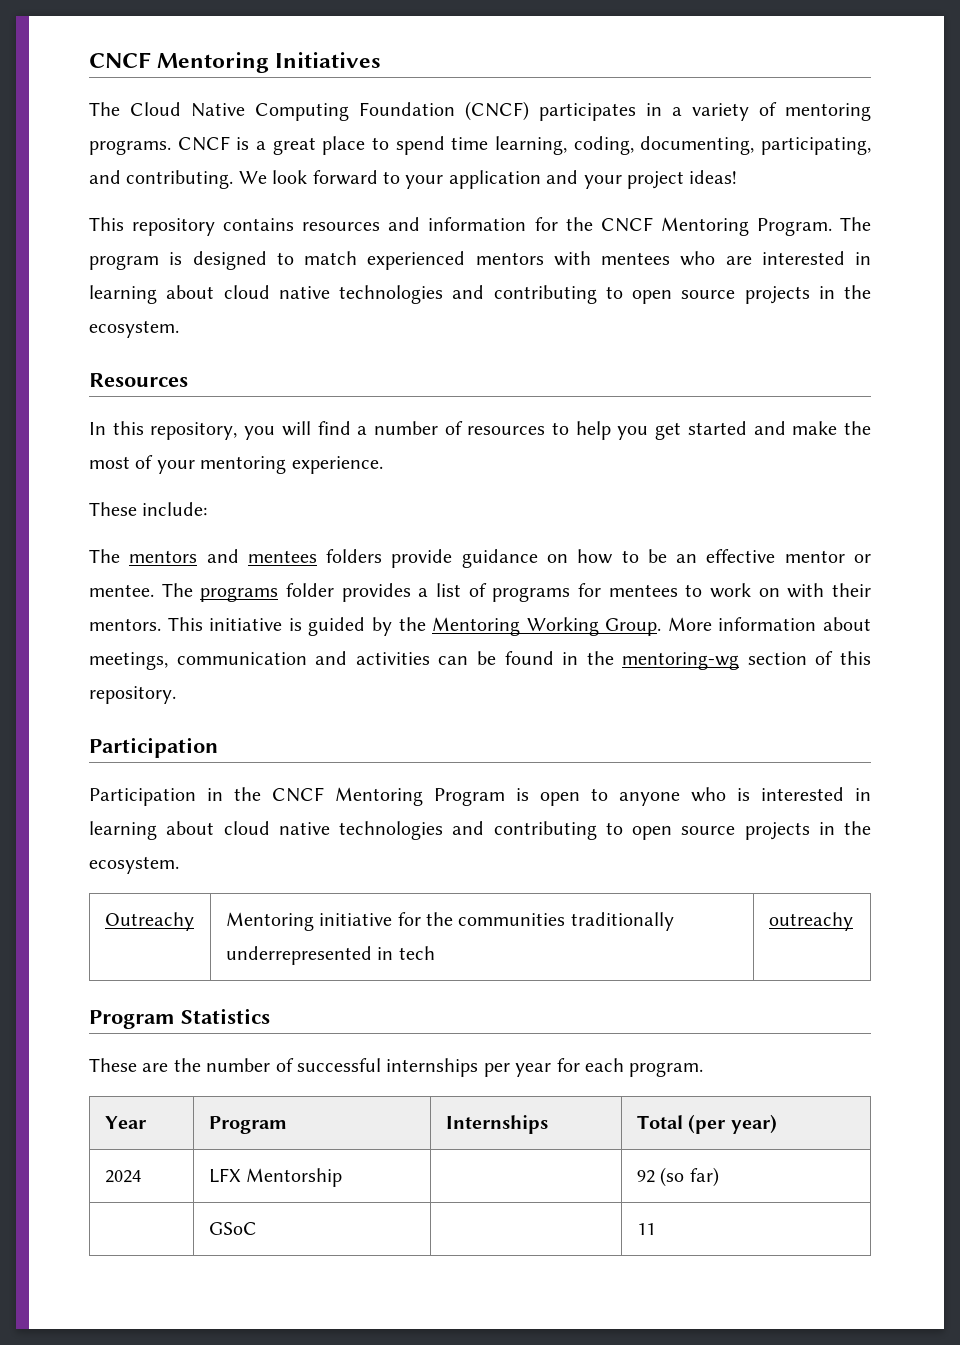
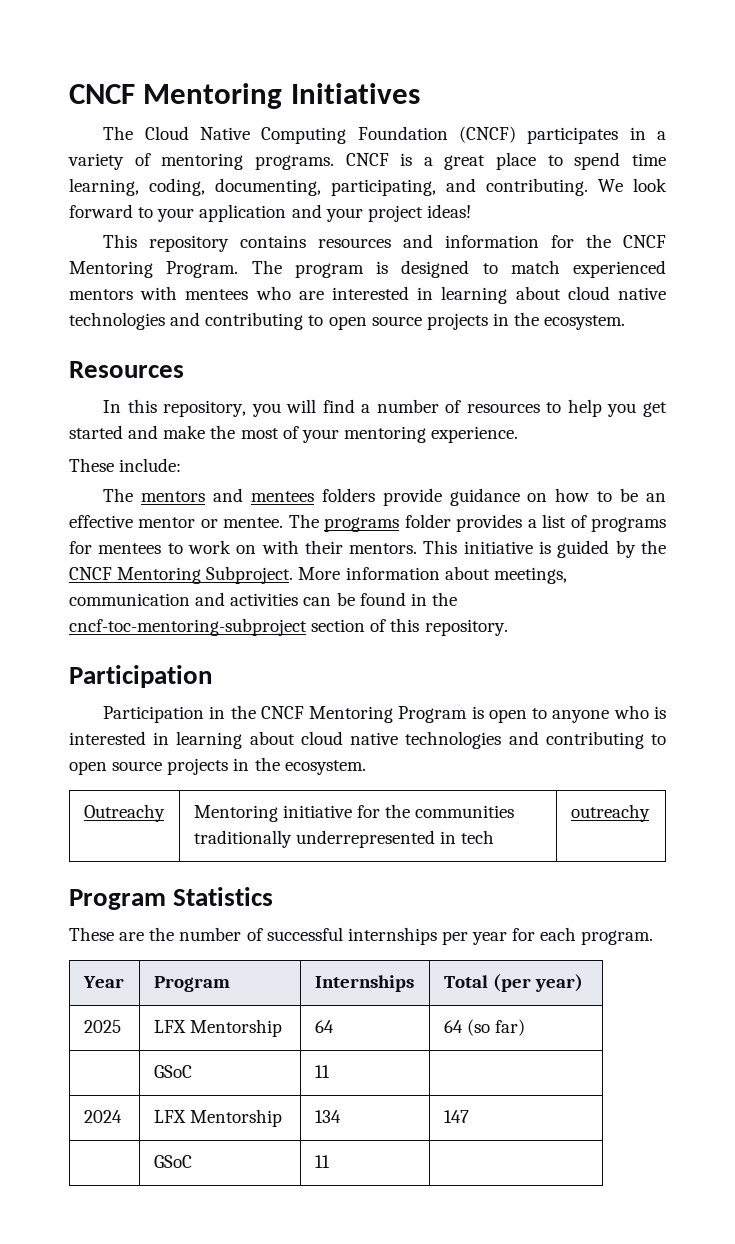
- This initiative is guided by the Mentoring Working Group.
+ This initiative is guided by the CNCF Mentoring Subproject.
- More information about meetings, communication and activities can be found in the mentoring-wg section of this repository.
+ More information about meetings, communication and activities can be found in the cncf-toc-mentoring-subproject section of this repository.
- 2024 | LFX Mentorship | | 92 (so far)
- | GSoC | | 11
+ 2025 | LFX Mentorship | 64 | 64 (so far)
+ | GSoC | 11 |
+ 2024 | LFX Mentorship | 134 | 147
+ | GSoC | 11 |

